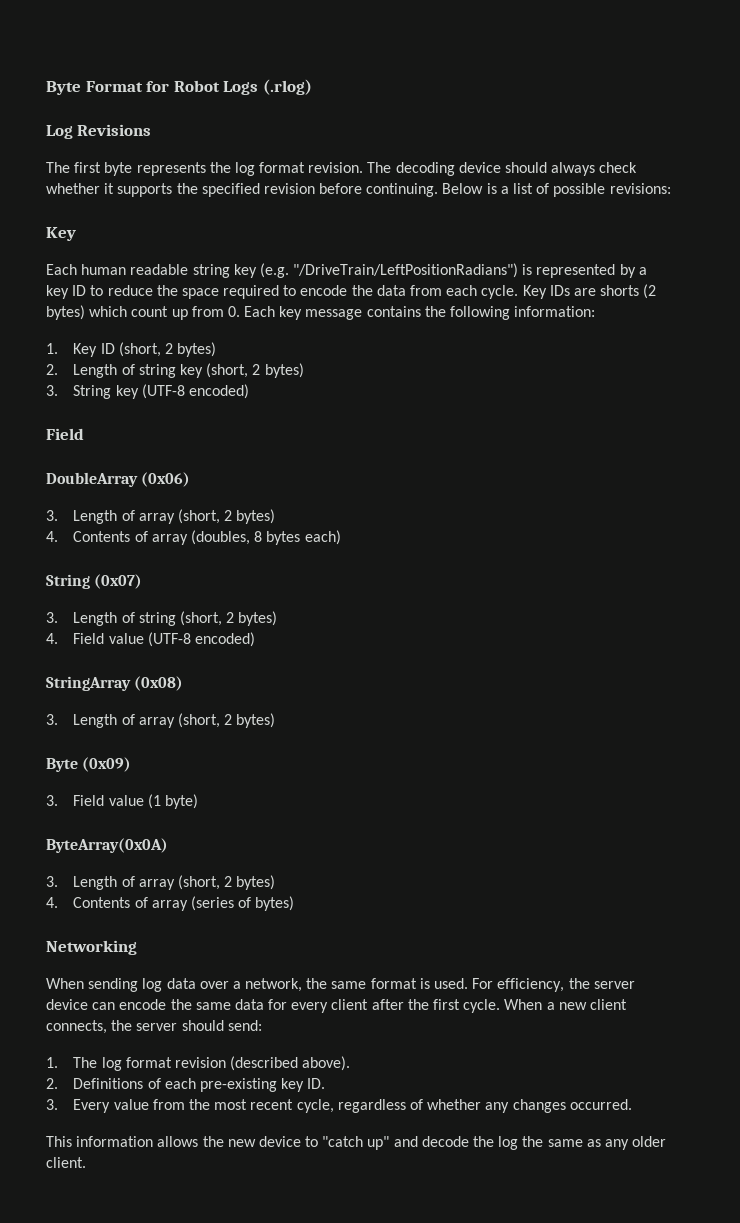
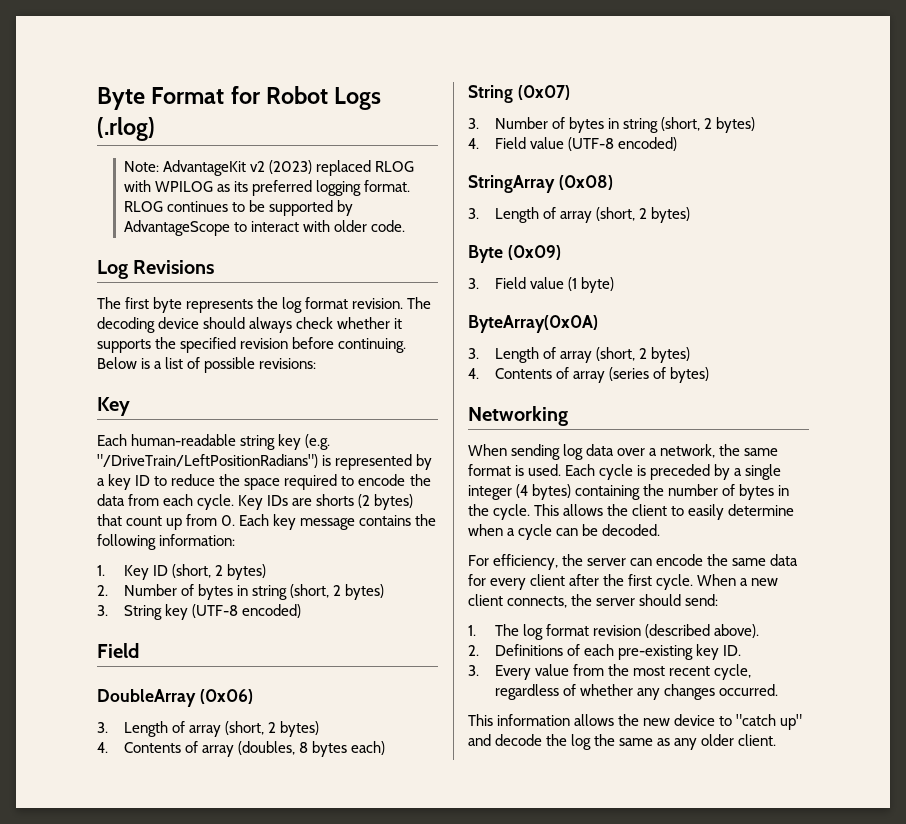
+ Note: AdvantageKit v2 (2023) replaced RLOG with WPILOG as its preferred logging format. RLOG continues to be supported by AdvantageScope to interact with older code.
- Each human readable string key (e.g. "/DriveTrain/LeftPositionRadians") is represented by a key ID to reduce the space required to encode the data from each cycle.
+ Each human-readable string key (e.g. "/DriveTrain/LeftPositionRadians") is represented by a key ID to reduce the space required to encode the data from each cycle.
- Key IDs are shorts (2 bytes) which count up from 0. Each key message contains the following information:
+ Key IDs are shorts (2 bytes) that count up from 0. Each key message contains the following information:
- 2. Length of string key (short, 2 bytes)
+ 2. Number of bytes in string (short, 2 bytes)
- 3. Length of string (short, 2 bytes)
+ 3. Number of bytes in string (short, 2 bytes)
- When sending log data over a network, the same format is used. For efficiency, the server device can encode the same data for every client after the first cycle.
+ When sending log data over a network, the same format is used. Each cycle is preceded by a single integer (4 bytes) containing the number of bytes in the cycle. This allows the client to easily determine when a cycle can be decoded.
+ For efficiency, the server can encode the same data for every client after the first cycle.

